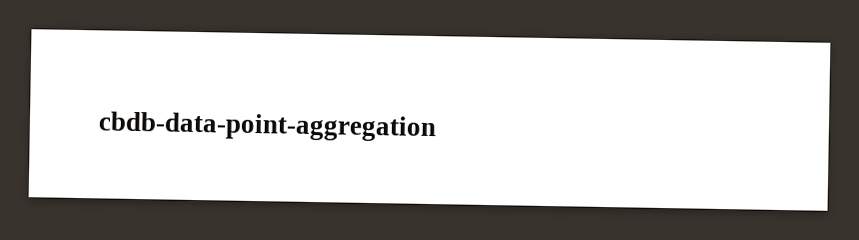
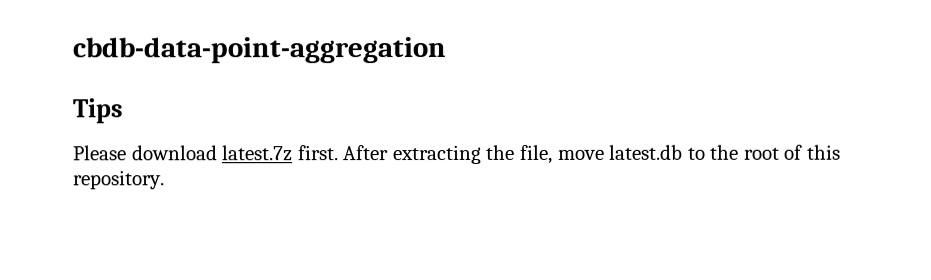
+ Tips
+ Please download latest.7z first. After extracting the file, move latest.db to the root of this repository.

